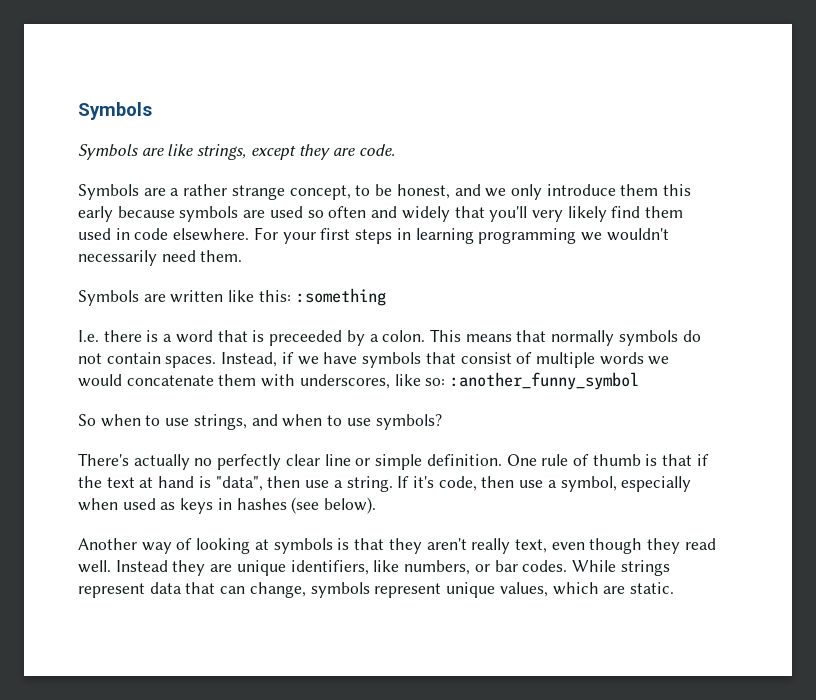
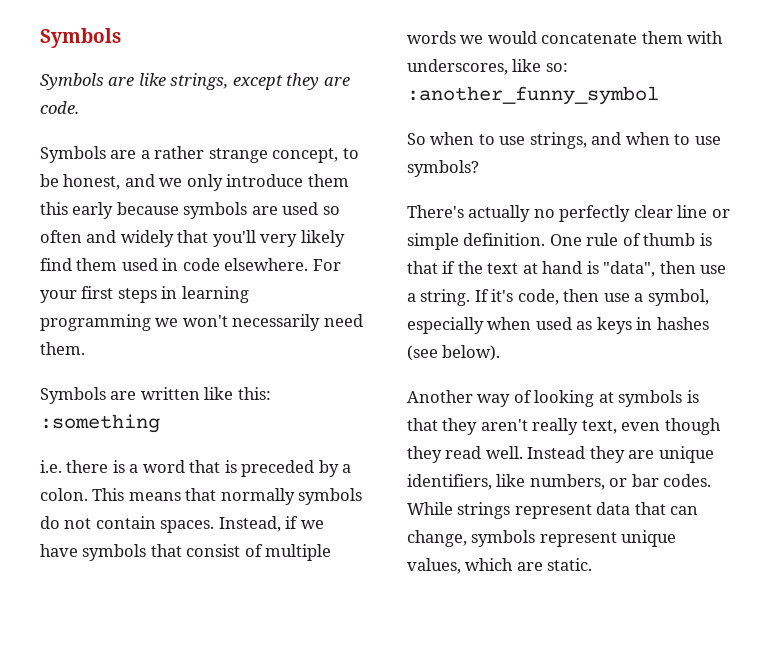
- For your first steps in learning programming we wouldn't necessarily need them.
+ For your first steps in learning programming we won't necessarily need them.
- I.e. there is a word that is preceeded by a colon.
+ i.e. there is a word that is preceded by a colon.

